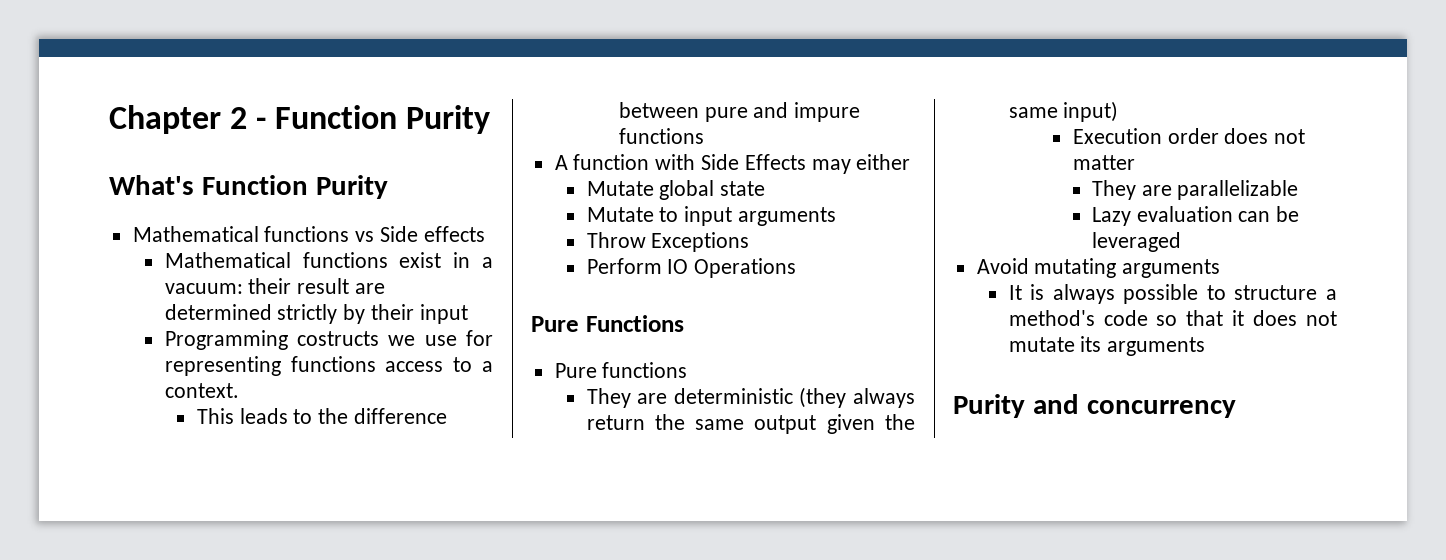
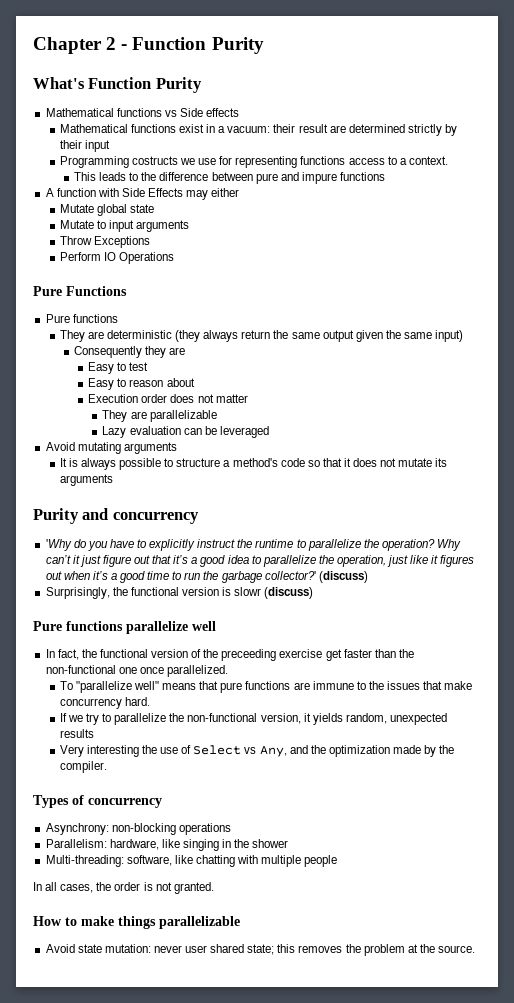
+ Consequently they are
+ Easy to test
+ Easy to reason about
+ 'Why do you have to explicitly instruct the runtime to parallelize the operation? Why can’t it just figure out that it’s a good idea to parallelize the operation, just like it figures out when it’s a good time to run the garbage collector?' (discuss)
+ Surprisingly, the functional version is slowr (discuss)
+ Pure functions parallelize well
+ In fact, the functional version of the preceeding exercise get faster than the non-functional one once parallelized.
+ To "parallelize well" means that pure functions are immune to the issues that make concurrency hard.
+ If we try to parallelize the non-functional version, it yields random, unexpected results
+ Very interesting the use of Select vs Any, and the optimization made by the compiler.
+ Types of concurrency
+ Asynchrony: non-blocking operations
+ Parallelism: hardware, like singing in the shower
+ Multi-threading: software, like chatting with multiple people
+ In all cases, the order is not granted.
+ How to make things parallelizable
+ Avoid state mutation: never user shared state; this removes the problem at the source.

